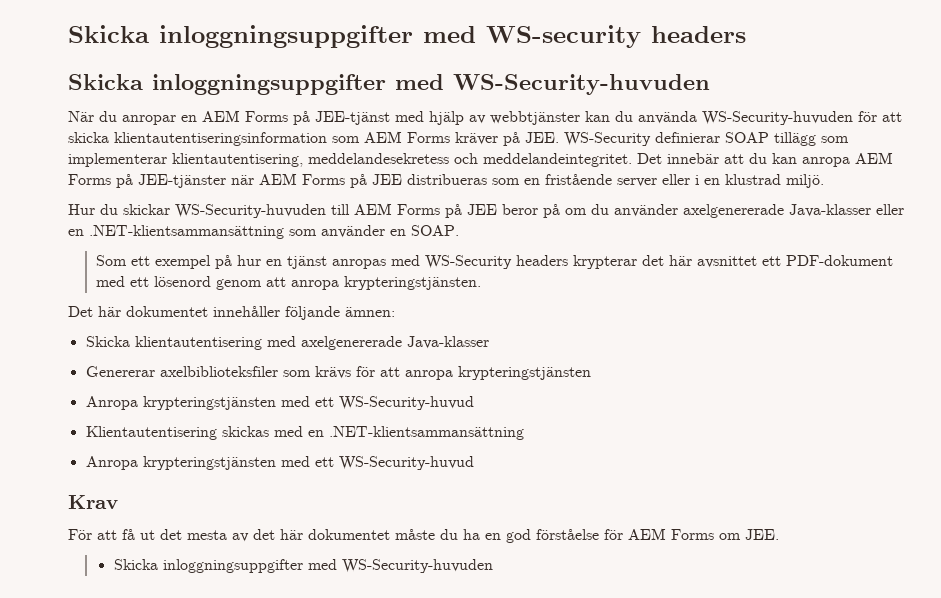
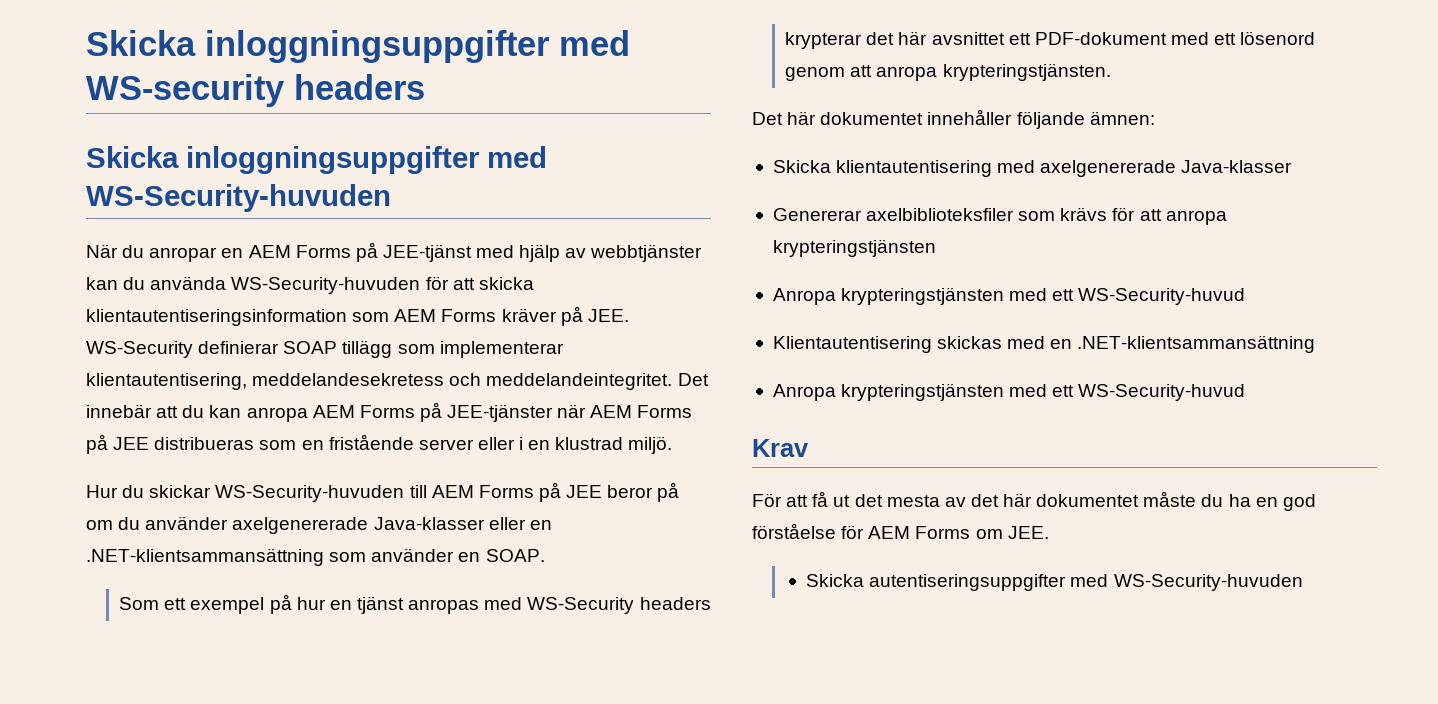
  För att få ut det mesta av det här dokumentet måste du ha en god förståelse för AEM Forms om JEE.
- Skicka inloggningsuppgifter med WS-Security-huvuden
+ Skicka autentiseringsuppgifter med WS-Security-huvuden

